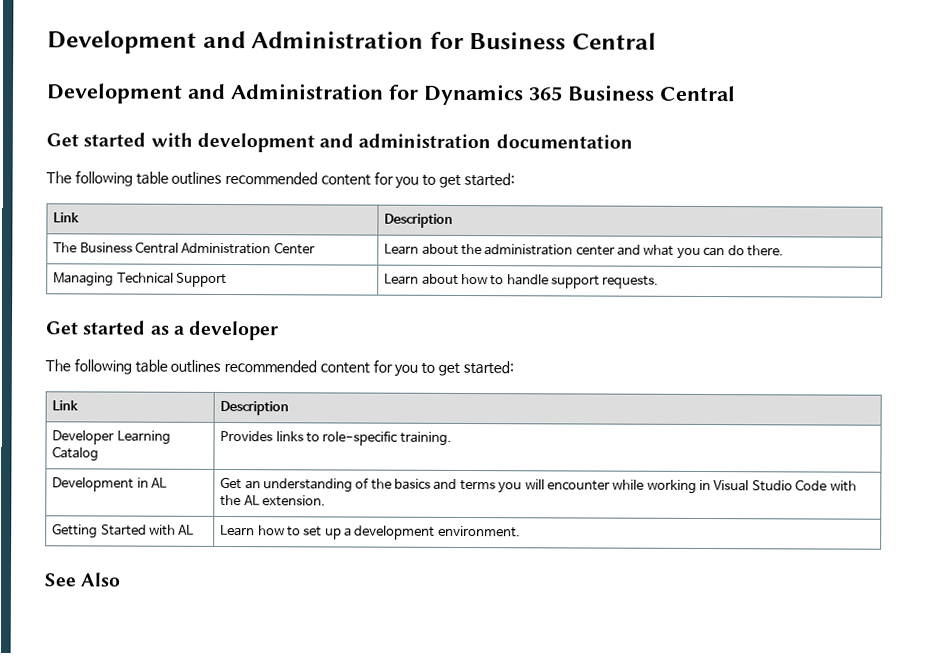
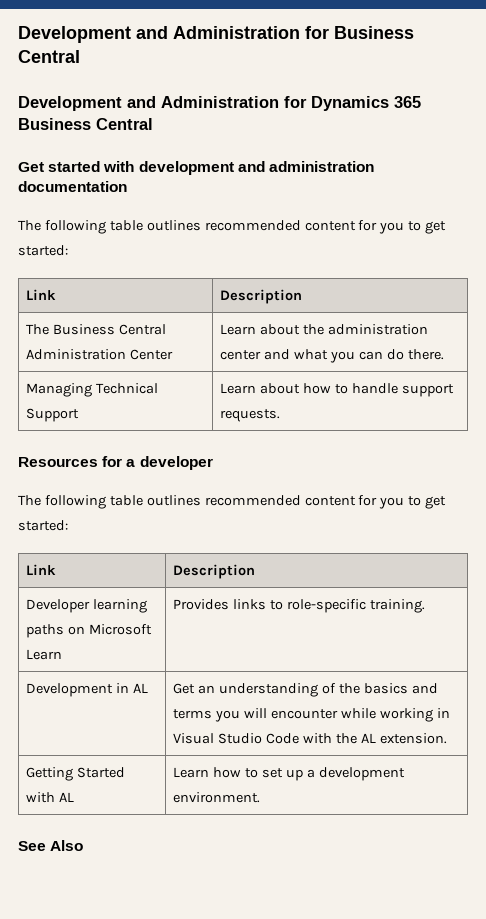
- Get started as a developer
+ Resources for a developer
- Developer Learning Catalog | Provides links to role-specific training.
+ Developer learning paths on Microsoft Learn | Provides links to role-specific training.

